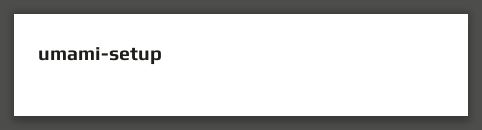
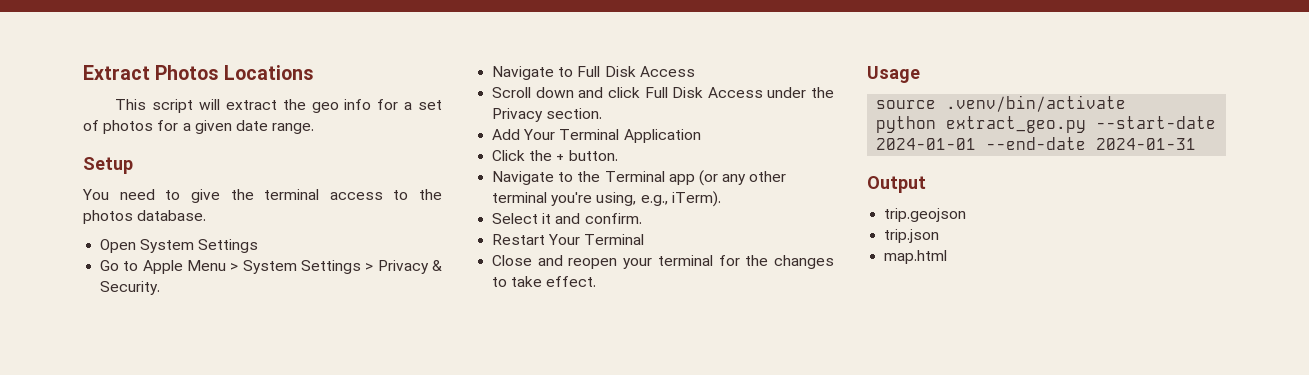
- umami-setup
+ Extract Photos Locations
+ This script will extract the geo info for a set of photos for a given date range.
+ Setup
+ You need to give the terminal access to the photos database.
+ Open System Settings
+ Go to Apple Menu > System Settings > Privacy & Security.
+ Navigate to Full Disk Access
+ Scroll down and click Full Disk Access under the Privacy section.
+ Add Your Terminal Application
+ Click the + button.
+ Navigate to the Terminal app (or any other terminal you're using, e.g., iTerm).
+ Select it and confirm.
+ Restart Your Terminal
+ Close and reopen your terminal for the changes to take effect.
+ Usage
+ source .venv/bin/activate
+ python extract_geo.py --start-date 2024-01-01 --end-date 2024-01-31
+ Output
+ trip.geojson
+ trip.json
+ map.html

